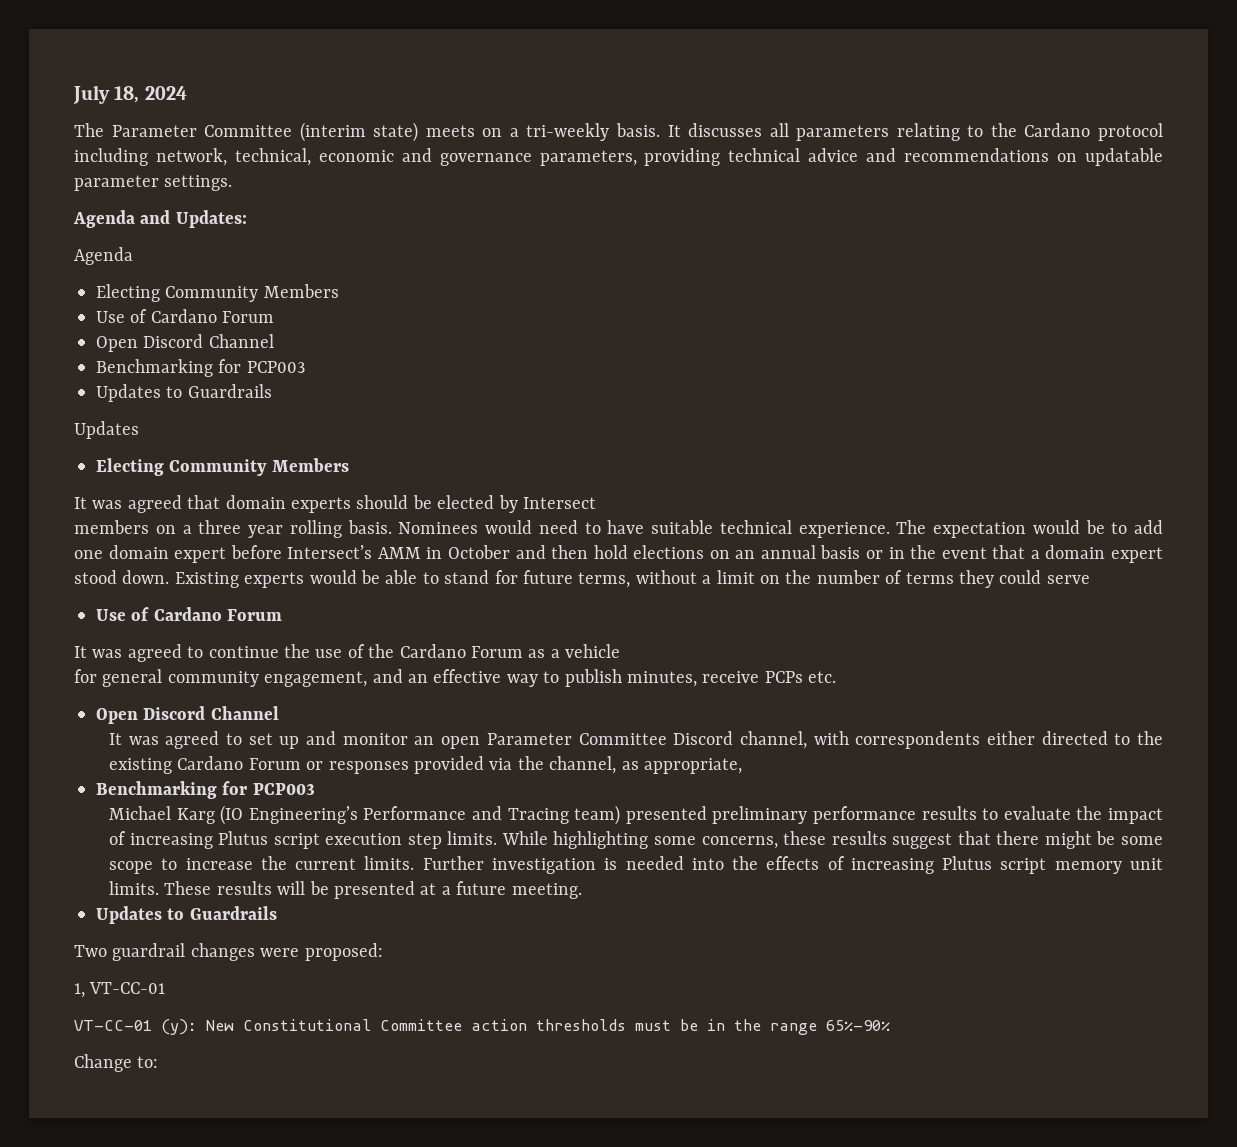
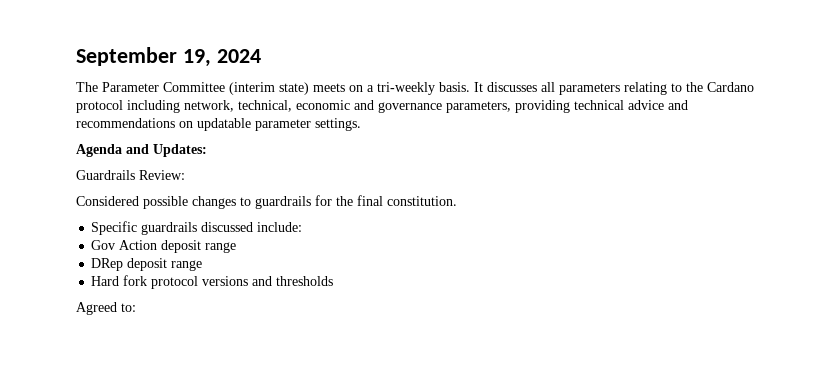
- July 18, 2024
+ September 19, 2024
  Agenda and Updates:
- Agenda
- Electing Community Members
- Use of Cardano Forum
- Open Discord Channel
- Benchmarking for PCP003
- Updates to Guardrails
- Updates
- Electing Community Members
- It was agreed that domain experts should be elected by Intersect
- members on a three year rolling basis. Nominees would need to have suitable technical experience. The expectation would be to add one domain expert before Intersect’s AMM in October and then hold elections on an annual basis or in the event that a domain expert stood down. Existing experts would be able to stand for future terms, without a limit on the number of terms they could serve
- Use of Cardano Forum
- It was agreed to continue the use of the Cardano Forum as a vehicle
- for general community engagement, and an effective way to publish minutes, receive PCPs etc.
- Open Discord Channel
- It was agreed to set up and monitor an open Parameter Committee Discord channel, with correspondents either directed to the existing Cardano Forum or responses provided via the channel, as appropriate,
- Benchmarking for PCP003
- Michael Karg (IO Engineering’s Performance and Tracing team) presented preliminary performance results to evaluate the impact of increasing Plutus script execution step limits. While highlighting some concerns, these results suggest that there might be some scope to increase the current limits. Further investigation is needed into the effects of increasing Plutus script memory unit limits. These results will be presented at a future meeting.
- Updates to Guardrails
- Two guardrail changes were proposed:
- 1, VT-CC-01
- VT-CC-01 (y): New Constitutional Committee action thresholds must be in the range 65%-90%
- Change to:
+ Guardrails Review:
+ Considered possible changes to guardrails for the final constitution.
+ Specific guardrails discussed include:
+ Gov Action deposit range
+ DRep deposit range
+ Hard fork protocol versions and thresholds
+ Agreed to:

